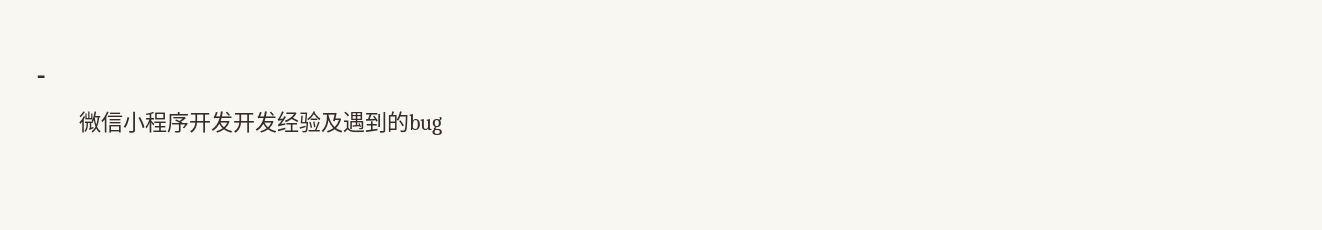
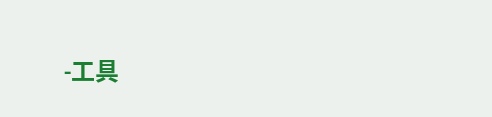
- -
- 微信小程序开发开发经验及遇到的bug
+ -工具

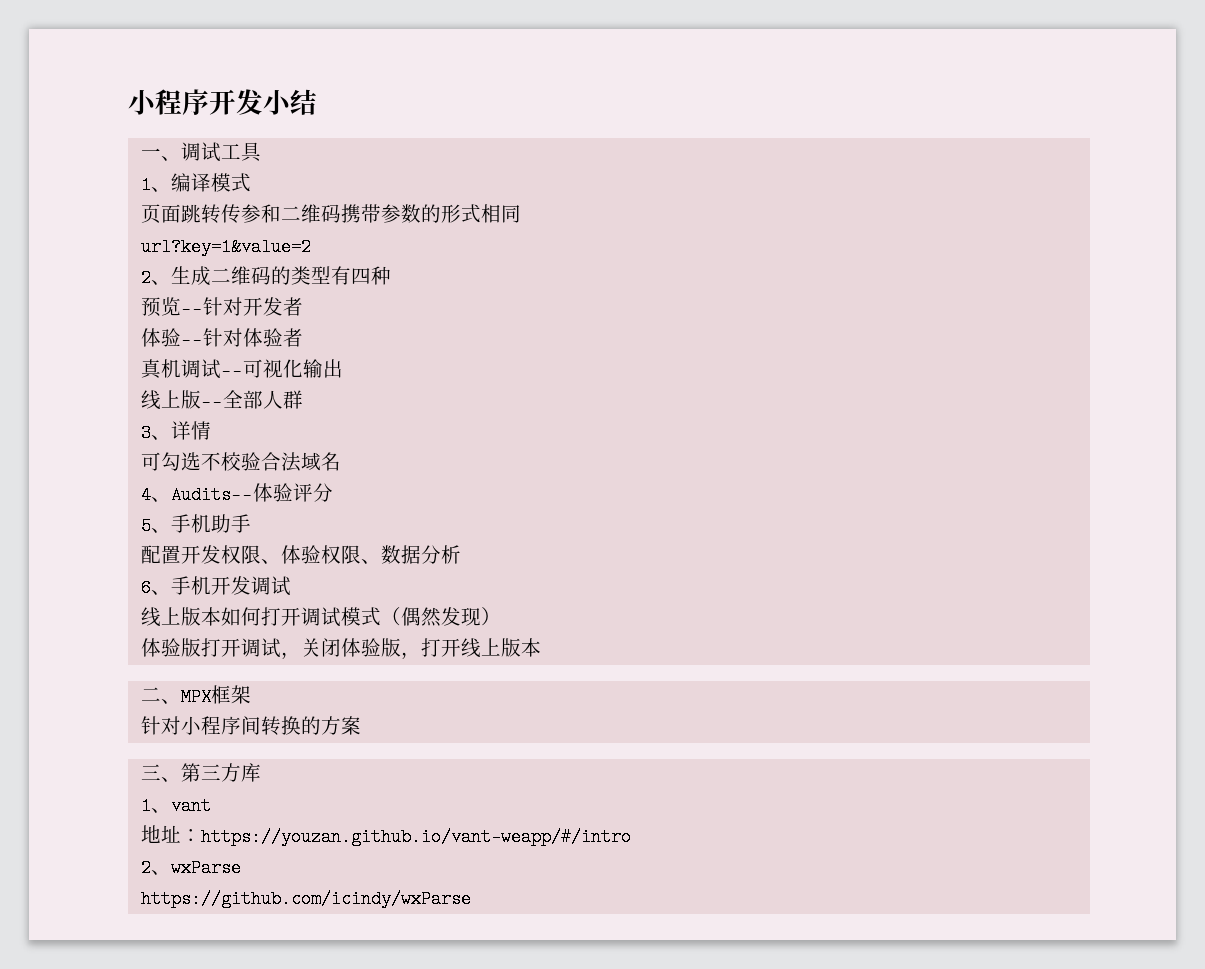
- -工具
+ 小程序开发小结
+ 一、调试工具
+ 1、编译模式
+ 页面跳转传参和二维码携带参数的形式相同
+ url?key=1&value=2
+ 2、生成二维码的类型有四种
+ 预览——针对开发者
+ 体验——针对体验者
+ 真机调试——可视化输出
+ 线上版——全部人群
+ 3、详情
+ 可勾选不校验合法域名
+ 4、Audits——体验评分
+ 5、手机助手
+ 配置开发权限、体验权限、数据分析
+ 6、手机开发调试
+ 线上版本如何打开调试模式（偶然发现）
+ 体验版打开调试，关闭体验版，打开线上版本
+ 二、MPX框架
+ 针对小程序间转换的方案
+ 三、第三方库
+ 1、vant
+ 地址：https://youzan.github.io/vant-weapp/#/intro
+ 2、wxParse
+ https://github.com/icindy/wxParse

